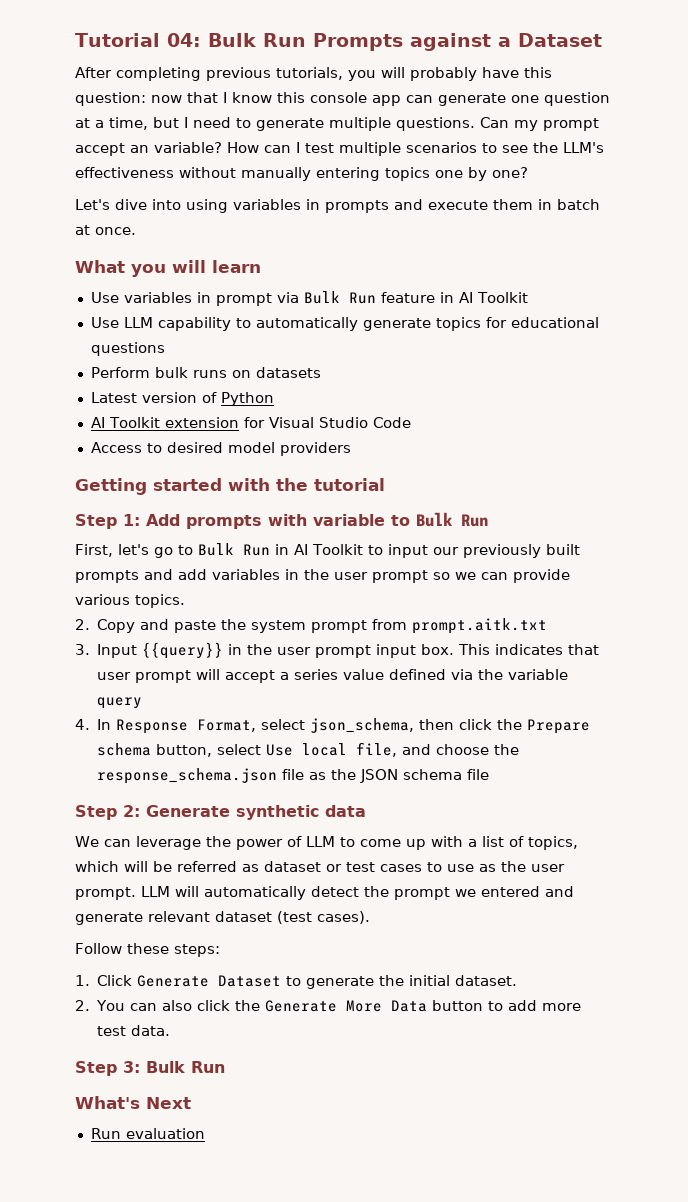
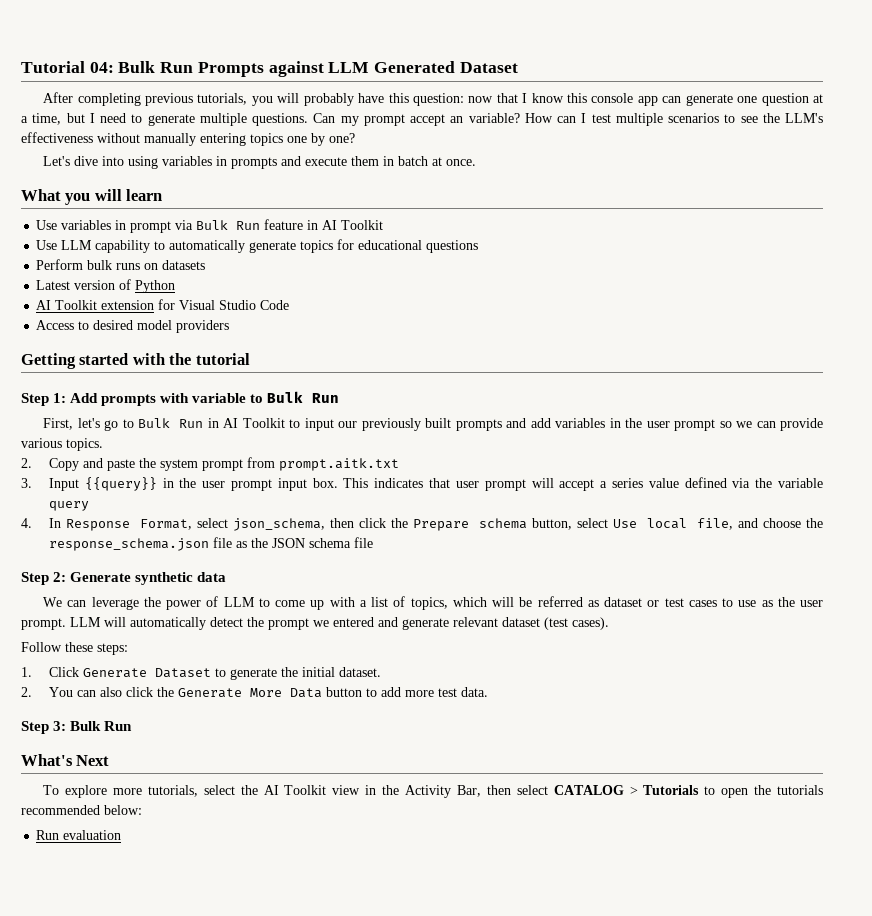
- Tutorial 04: Bulk Run Prompts against a Dataset
+ Tutorial 04: Bulk Run Prompts against LLM Generated Dataset
+ To explore more tutorials, select the AI Toolkit view in the Activity Bar, then select CATALOG > Tutorials to open the tutorials recommended below:

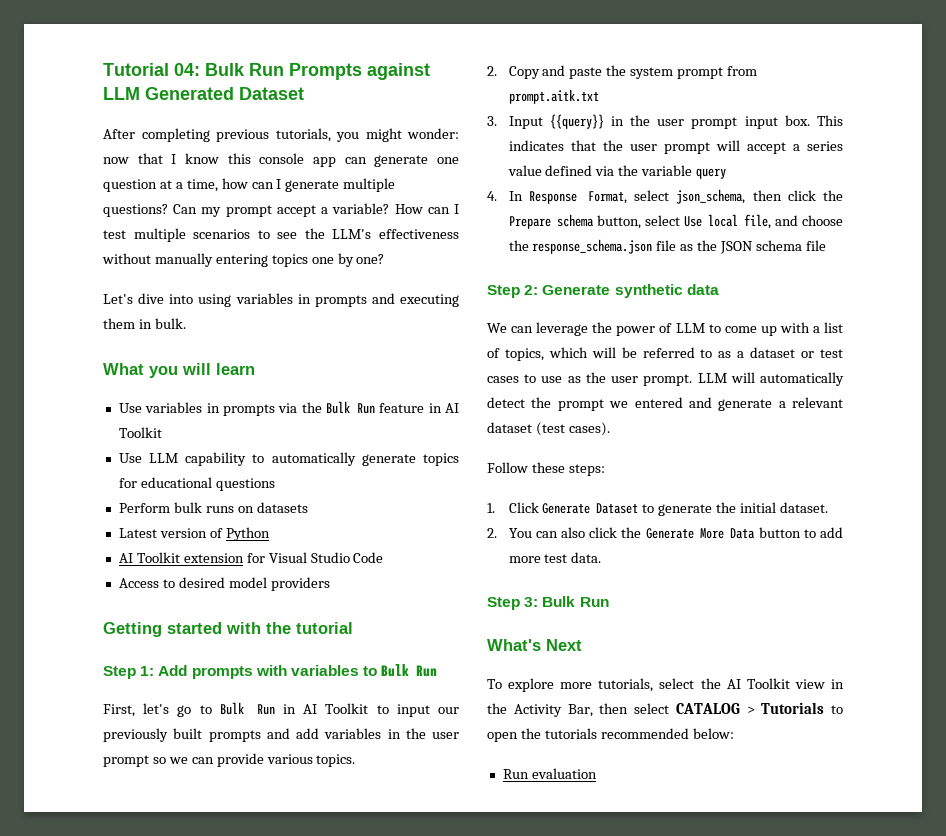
- After completing previous tutorials, you will probably have this question: now that I know this console app can generate one question at a time, but I need to generate multiple questions.
+ After completing previous tutorials, you might wonder: now that I know this console app can generate one question at a time, how can I generate multiple questions?
- Can my prompt accept an variable?
+ Can my prompt accept a variable?
- Let's dive into using variables in prompts and execute them in batch at once.
+ Let's dive into using variables in prompts and executing them in bulk.
- Use variables in prompt via Bulk Run feature in AI Toolkit
+ Use variables in prompts via the Bulk Run feature in AI Toolkit
- Step 1: Add prompts with variable to Bulk Run
+ Step 1: Add prompts with variables to Bulk Run
- This indicates that user prompt will accept a series value defined via the variable query
+ This indicates that the user prompt will accept a series value defined via the variable query
- We can leverage the power of LLM to come up with a list of topics, which will be referred as dataset or test cases to use as the user prompt.
+ We can leverage the power of LLM to come up with a list of topics, which will be referred to as a dataset or test cases to use as the user prompt.
- LLM will automatically detect the prompt we entered and generate relevant dataset (test cases).
+ LLM will automatically detect the prompt we entered and generate a relevant dataset (test cases).

